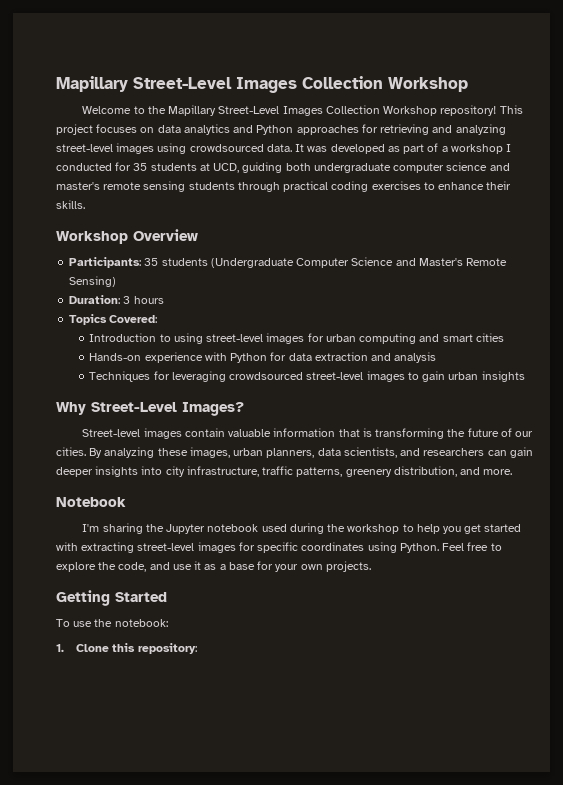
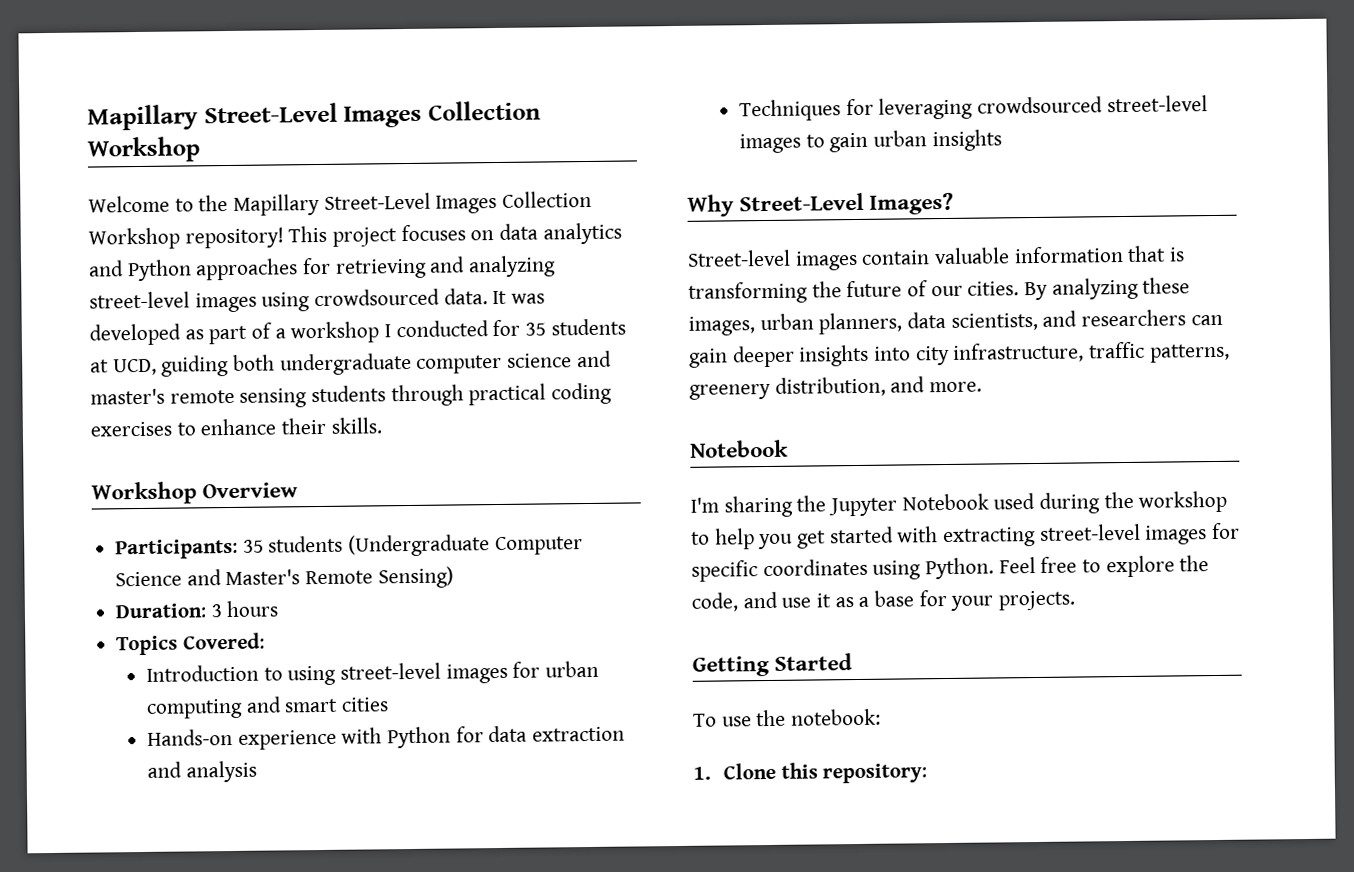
- I'm sharing the Jupyter notebook used during the workshop to help you get started with extracting street-level images for specific coordinates using Python.
+ I'm sharing the Jupyter Notebook used during the workshop to help you get started with extracting street-level images for specific coordinates using Python.
- Feel free to explore the code, and use it as a base for your own projects.
+ Feel free to explore the code, and use it as a base for your projects.

